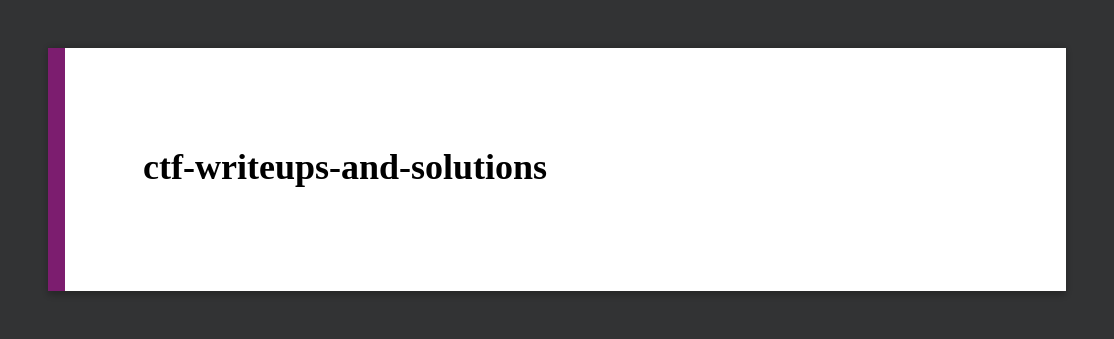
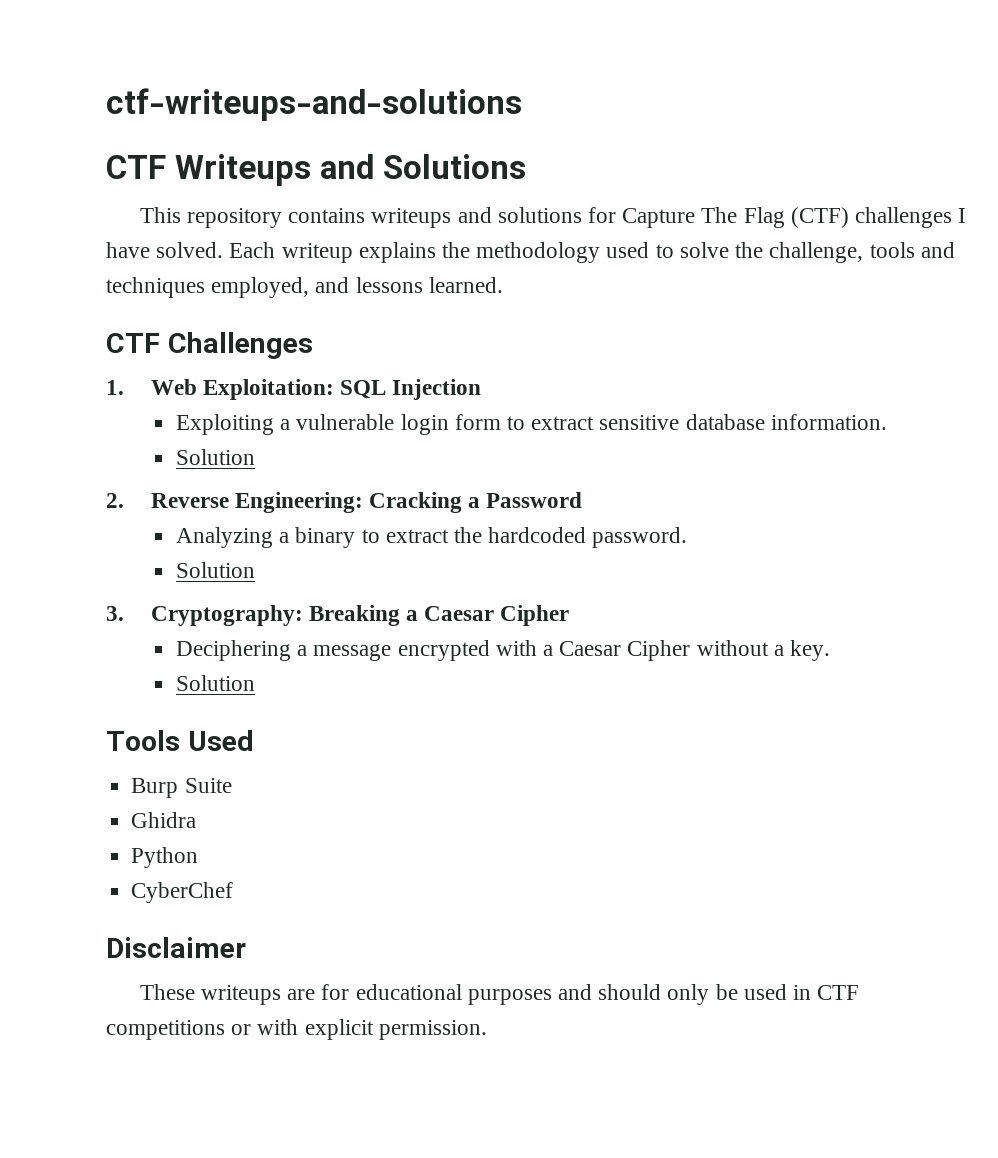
+ CTF Writeups and Solutions
+ This repository contains writeups and solutions for Capture The Flag (CTF) challenges I have solved. Each writeup explains the methodology used to solve the challenge, tools and techniques employed, and lessons learned.
+ CTF Challenges
+ 1. Web Exploitation: SQL Injection
+ Exploiting a vulnerable login form to extract sensitive database information.
+ Solution
+ 2. Reverse Engineering: Cracking a Password
+ Analyzing a binary to extract the hardcoded password.
+ Solution
+ 3. Cryptography: Breaking a Caesar Cipher
+ Deciphering a message encrypted with a Caesar Cipher without a key.
+ Solution
+ Tools Used
+ Burp Suite
+ Ghidra
+ Python
+ CyberChef
+ Disclaimer
+ These writeups are for educational purposes and should only be used in CTF competitions or with explicit permission.

